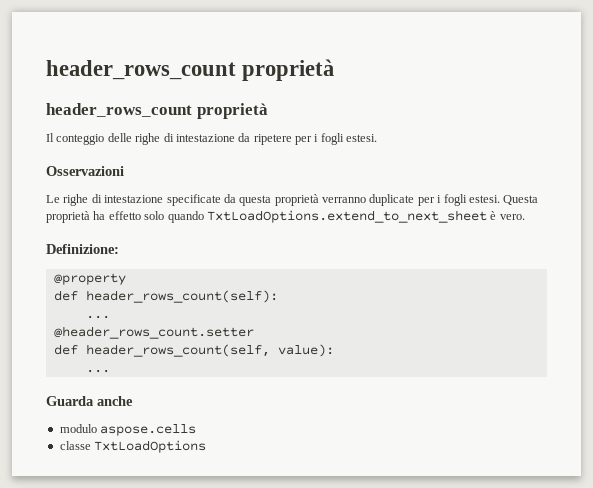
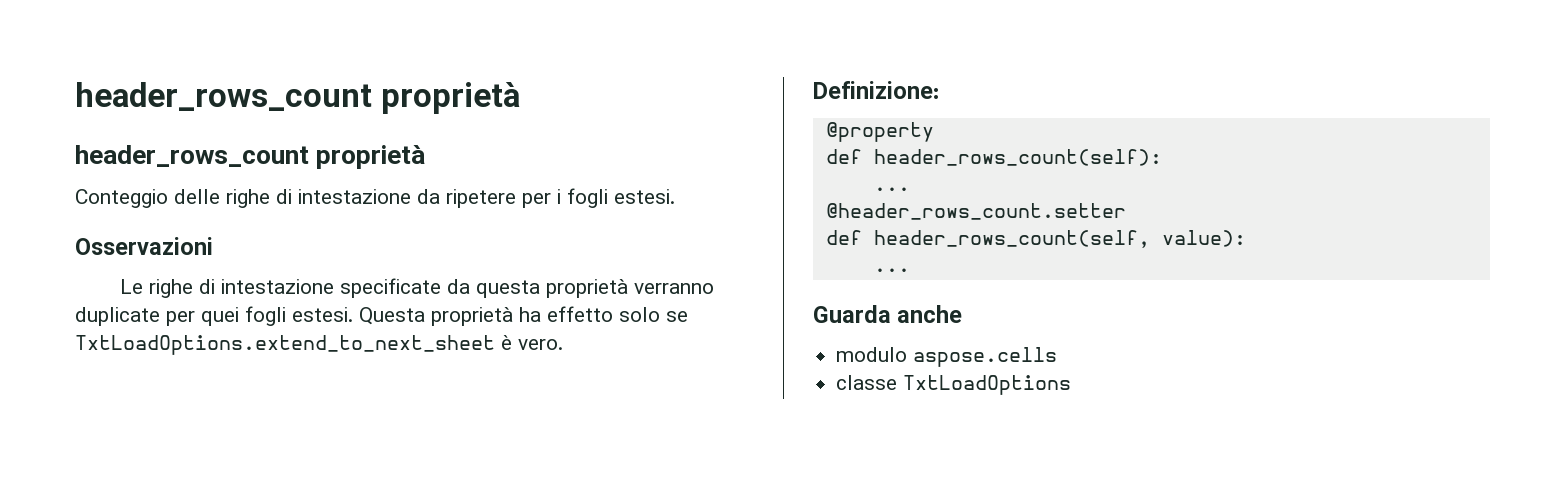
- Il conteggio delle righe di intestazione da ripetere per i fogli estesi.
+ Conteggio delle righe di intestazione da ripetere per i fogli estesi.
- Le righe di intestazione specificate da questa proprietà verranno duplicate per i fogli estesi.
+ Le righe di intestazione specificate da questa proprietà verranno duplicate per quei fogli estesi.
- Questa proprietà ha effetto solo quando TxtLoadOptions.extend_to_next_sheet è vero.
+ Questa proprietà ha effetto solo se TxtLoadOptions.extend_to_next_sheet è vero.

